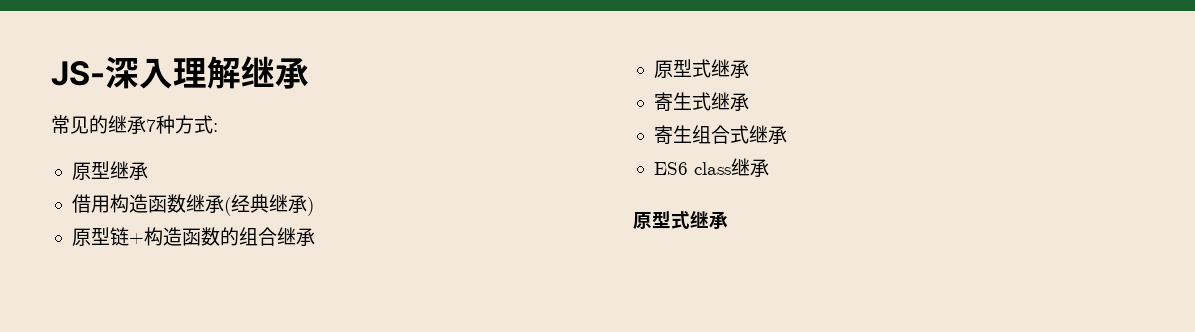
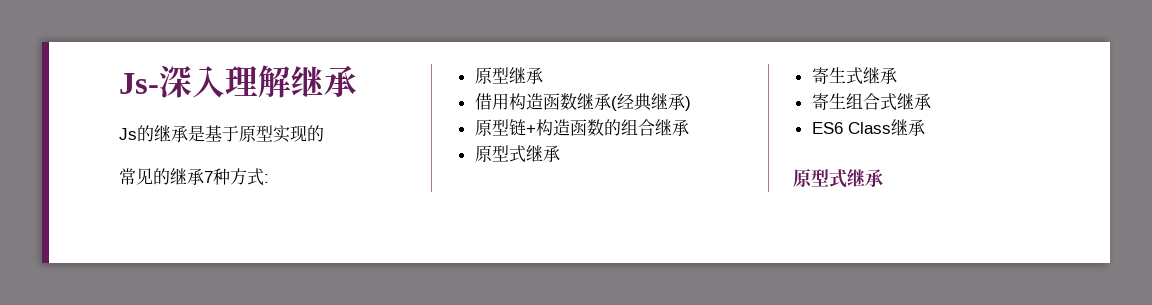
- JS-深入理解继承
+ Js-深入理解继承
+ Js的继承是基于原型实现的
- ES6 class继承
+ ES6 Class继承

